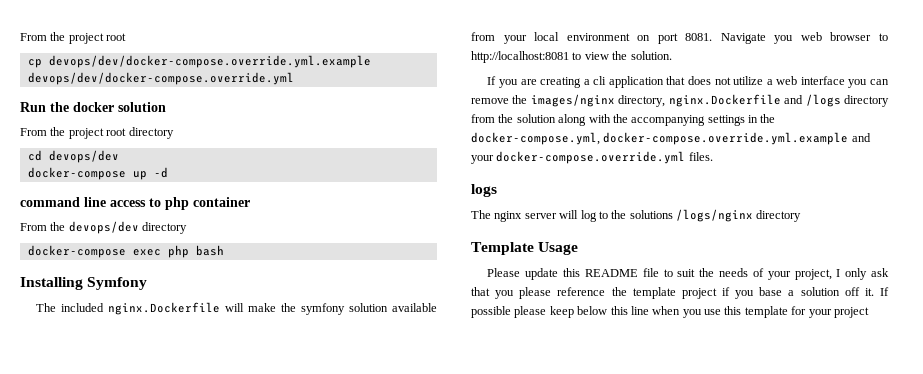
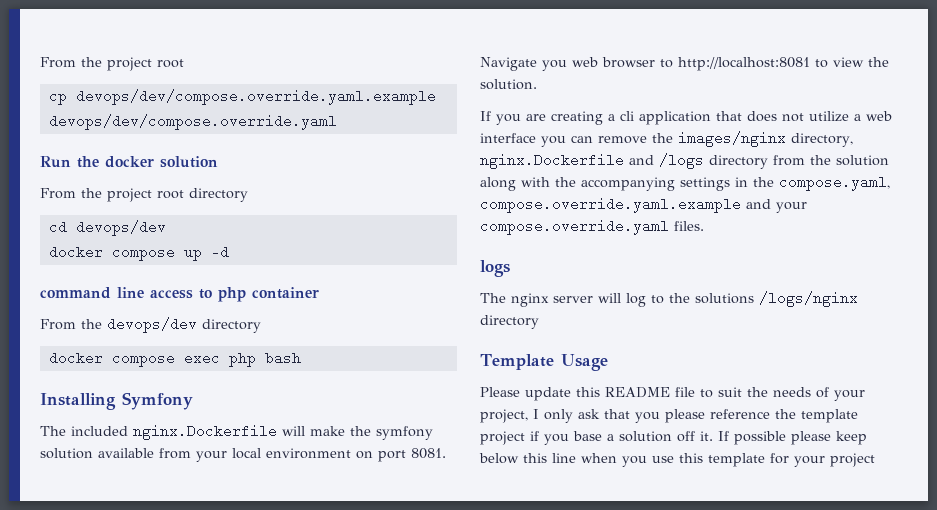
- cp devops/dev/docker-compose.override.yml.example devops/dev/docker-compose.override.yml
+ cp devops/dev/compose.override.yaml.example devops/dev/compose.override.yaml
- docker-compose up -d
+ docker compose up -d
- docker-compose exec php bash
+ docker compose exec php bash
- If you are creating a cli application that does not utilize a web interface you can remove the images/nginx directory, nginx.Dockerfile and /logs directory from the solution along with the accompanying settings in the docker-compose.yml, docker-compose.override.yml.example and your docker-compose.override.yml files.
+ If you are creating a cli application that does not utilize a web interface you can remove the images/nginx directory, nginx.Dockerfile and /logs directory from the solution along with the accompanying settings in the compose.yaml, compose.override.yaml.example and your compose.override.yaml files.

